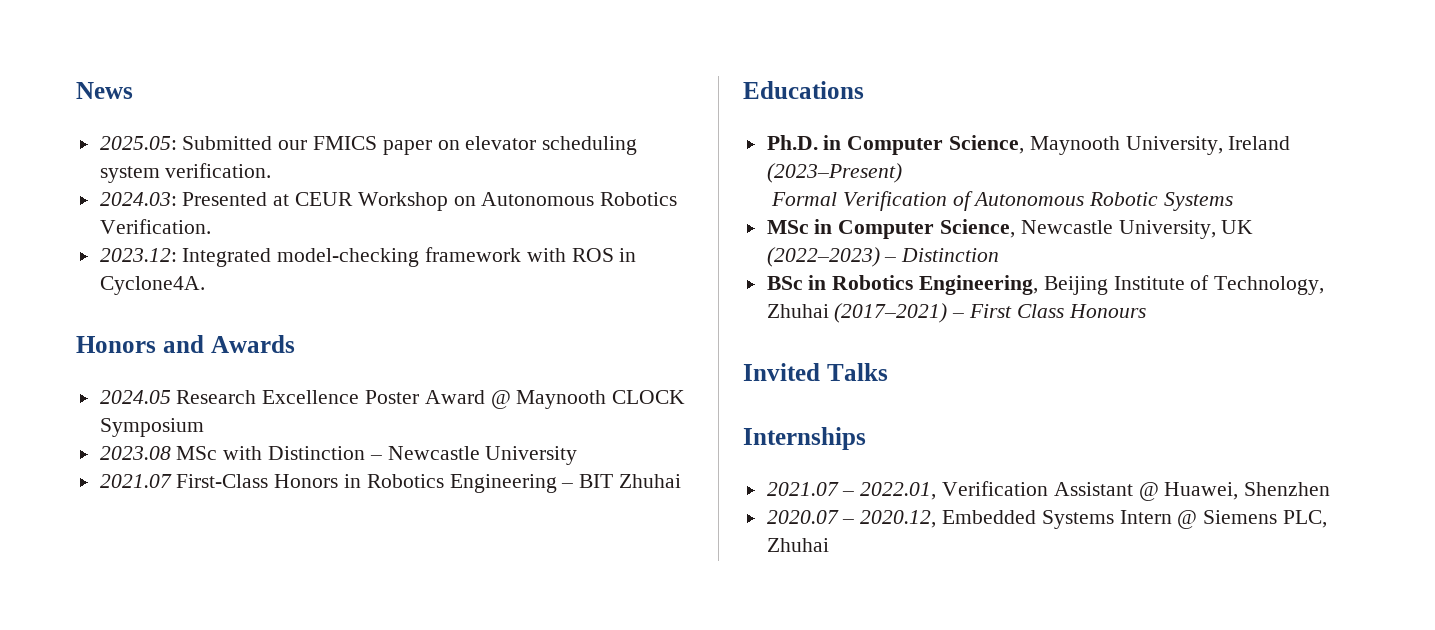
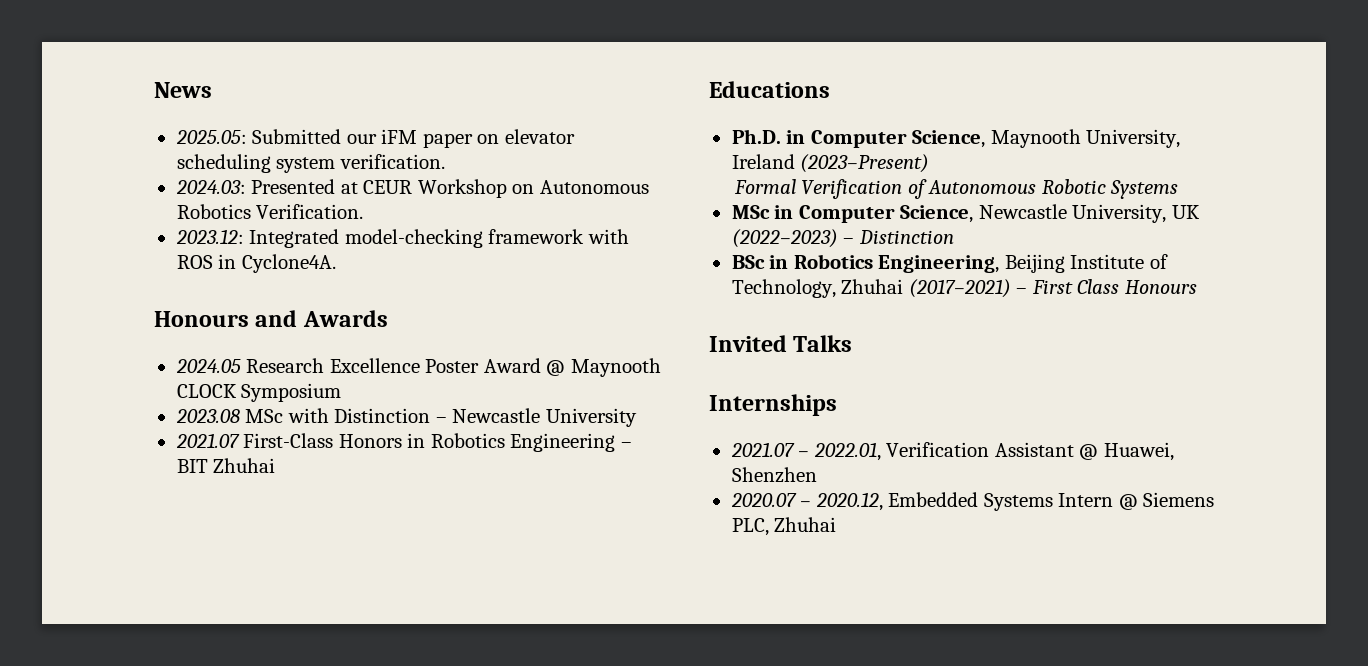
- 2025.05: Submitted our FMICS paper on elevator scheduling system verification.
+ 2025.05: Submitted our iFM paper on elevator scheduling system verification.
- Honors and Awards
+ Honours and Awards

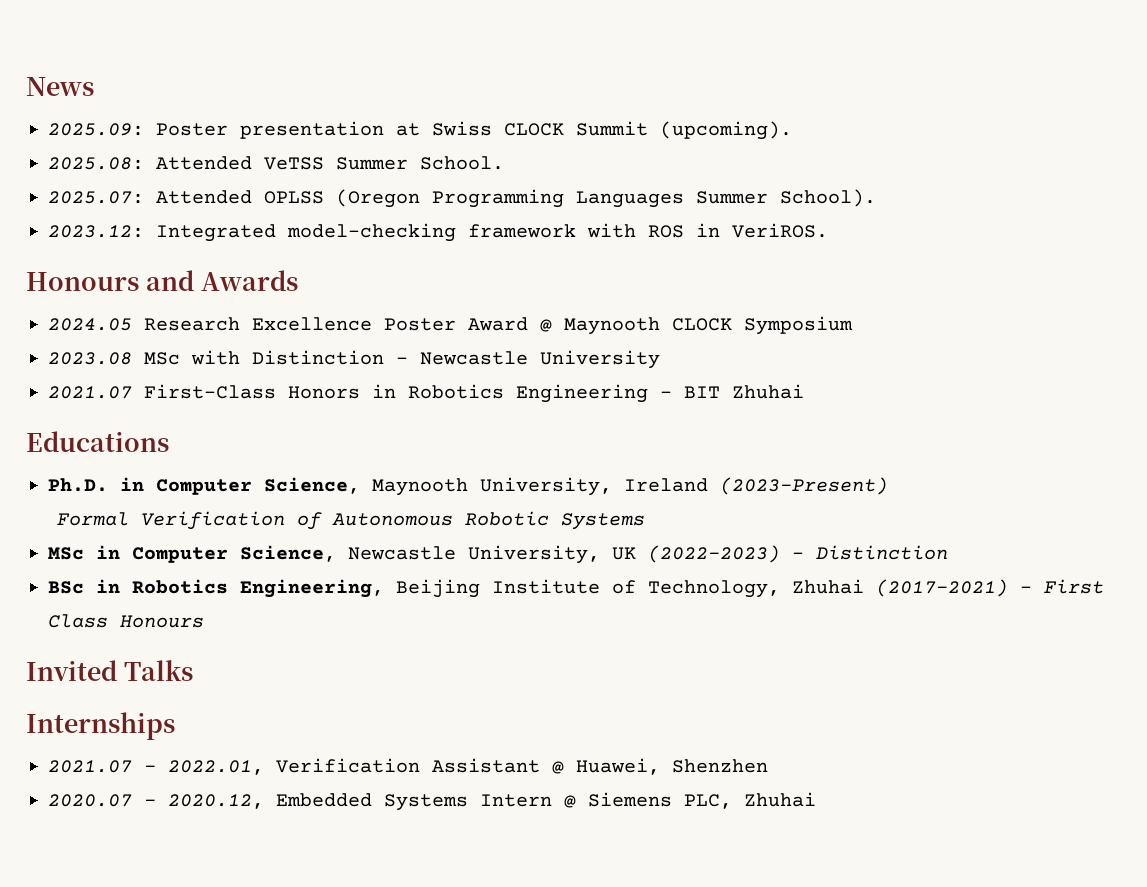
- 2025.05: Submitted our iFM paper on elevator scheduling system verification.
- 2024.03: Presented at CEUR Workshop on Autonomous Robotics Verification.
+ 2025.09: Poster presentation at Swiss CLOCK Summit (upcoming).
+ 2025.08: Attended VeTSS Summer School.
+ 2025.07: Attended OPLSS (Oregon Programming Languages Summer School).
- 2023.12: Integrated model-checking framework with ROS in Cyclone4A.
+ 2023.12: Integrated model-checking framework with ROS in VeriROS.

